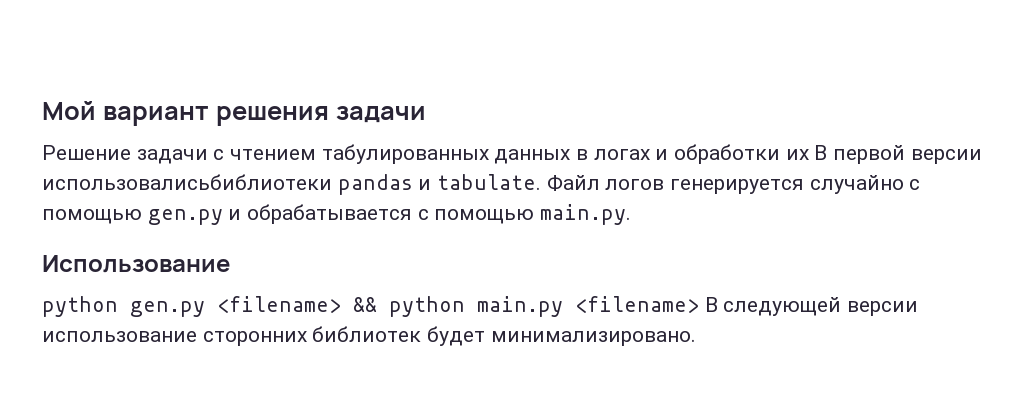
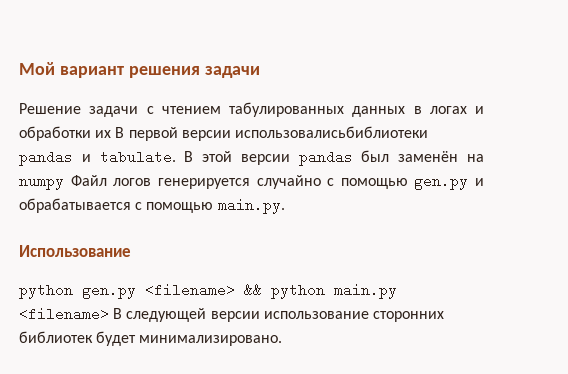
- Файл логов генерируется случайно с помощью gen.py и обрабатывается с помощью main.py.
+ В этой версии pandas был заменён на numpy Файл логов генерируется случайно с помощью gen.py и обрабатывается с помощью main.py.

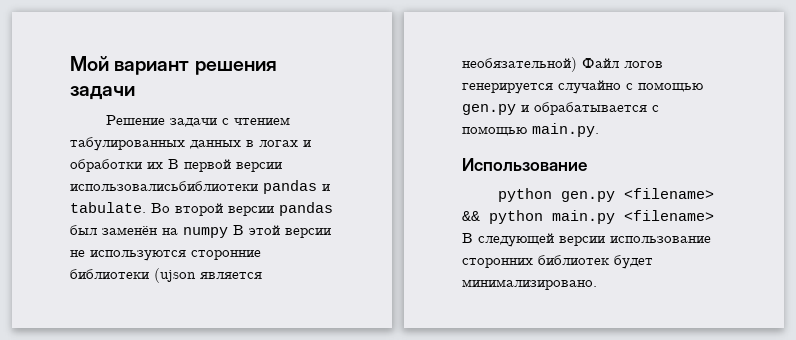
- В этой версии pandas был заменён на numpy Файл логов генерируется случайно с помощью gen.py и обрабатывается с помощью main.py.
+ Во второй версии pandas был заменён на numpy В этой версии не используются сторонние библиотеки (ujson является необязательной) Файл логов генерируется случайно с помощью gen.py и обрабатывается с помощью main.py.

